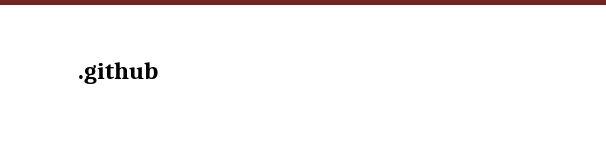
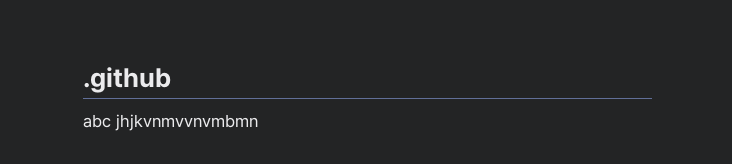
+ abc jhjkvnmvvnvmbmn

